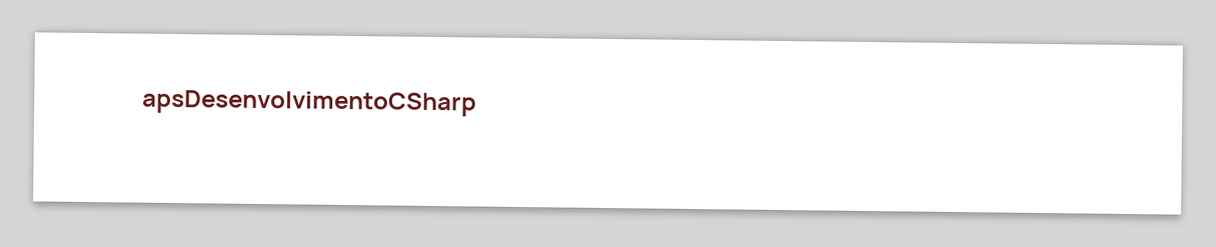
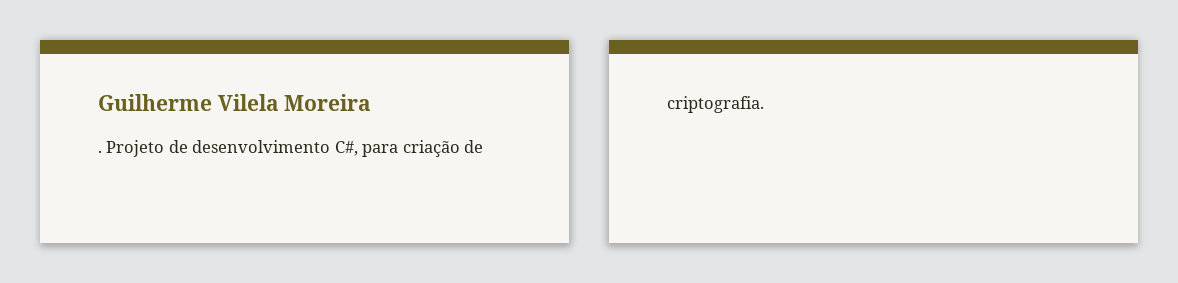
- apsDesenvolvimentoCSharp
+ Guilherme Vilela Moreira
+ . Projeto de desenvolvimento C#, para criação de criptografia.

